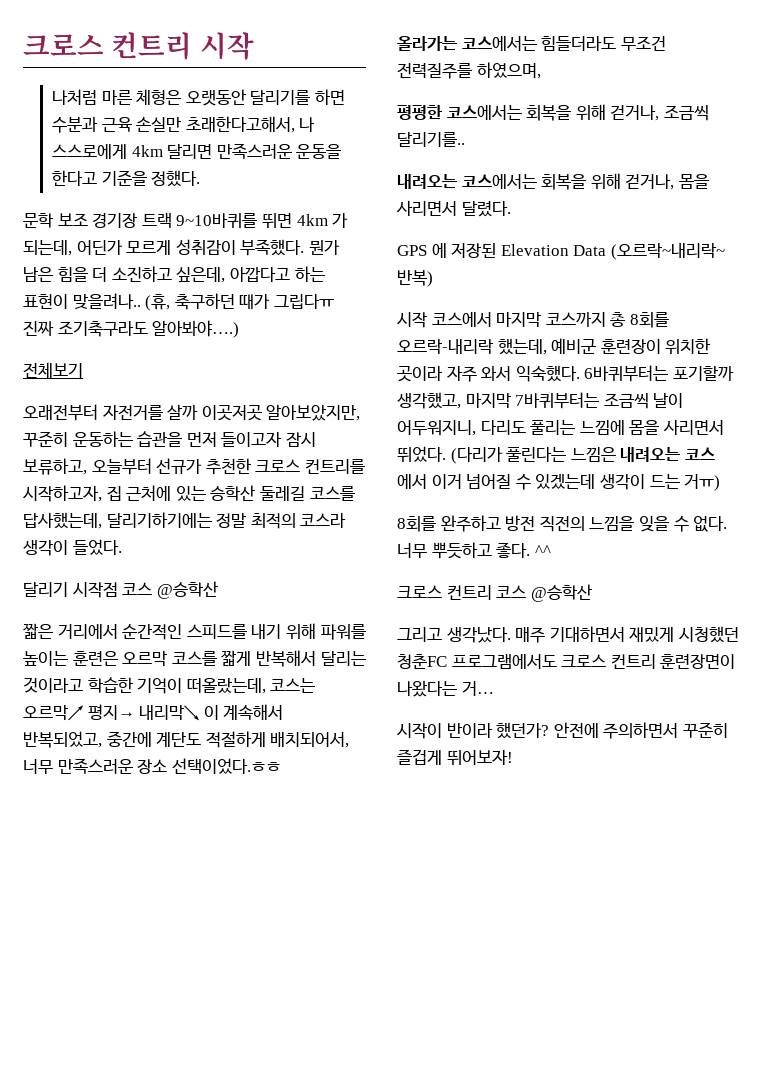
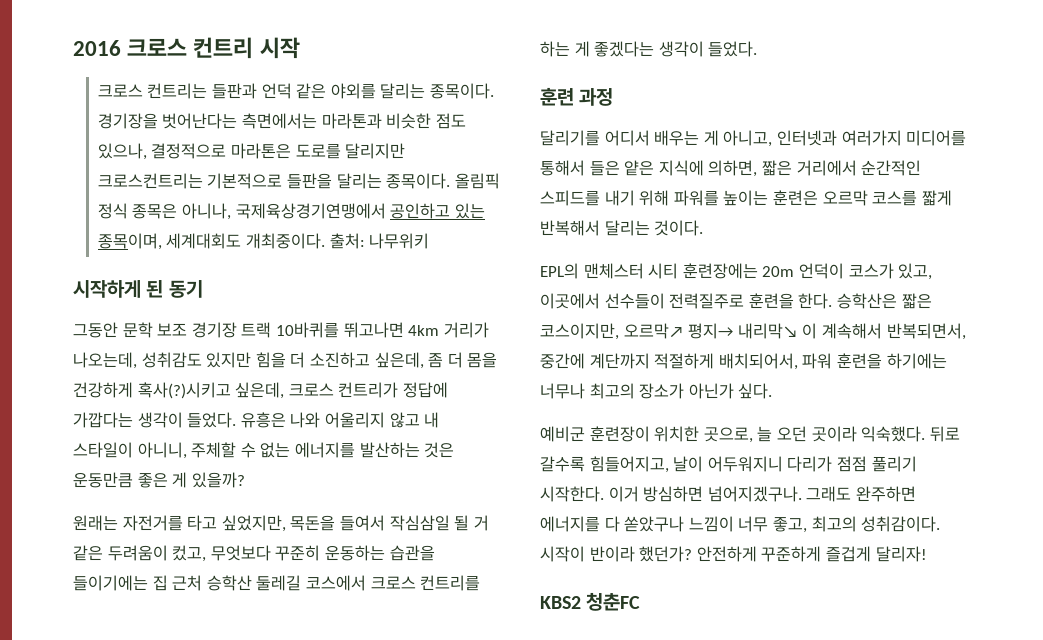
- 크로스 컨트리 시작
+ 2016 크로스 컨트리 시작
- 나처럼 마른 체형은 오랫동안 달리기를 하면 수분과 근육 손실만 초래한다고해서, 나 스스로에게 4km 달리면 만족스러운 운동을 한다고 기준을 정했다.
- 문학 보조 경기장 트랙 9~10바퀴를 뛰면 4km 가 되는데, 어딘가 모르게 성취감이 부족했다. 뭔가 남은 힘을 더 소진하고 싶은데, 아깝다고 하는 표현이 맞을려나.. (휴, 축구하던 때가 그립다ㅠ 진짜 조기축구라도 알아봐야….)
- 전체보기
- 오래전부터 자전거를 살까 이곳저곳 알아보았지만, 꾸준히 운동하는 습관을 먼저 들이고자 잠시 보류하고, 오늘부터 선규가 추천한 크로스 컨트리를 시작하고자, 집 근처에 있는 승학산 둘레길 코스를 답사했는데, 달리기하기에는 정말 최적의 코스라 생각이 들었다.
- 달리기 시작점 코스 @승학산
- 짧은 거리에서 순간적인 스피드를 내기 위해 파워를 높이는 훈련은 오르막 코스를 짧게 반복해서 달리는 것이라고 학습한 기억이 떠올랐는데, 코스는 오르막↗ 평지→ 내리막↘ 이 계속해서 반복되었고, 중간에 계단도 적절하게 배치되어서, 너무 만족스러운 장소 선택이었다.ㅎㅎ
- 올라가는 코스에서는 힘들더라도 무조건 전력질주를 하였으며,
- 평평한 코스에서는 회복을 위해 걷거나, 조금씩 달리기를..
- 내려오는 코스에서는 회복을 위해 걷거나, 몸을 사리면서 달렸다.
- GPS 에 저장된 Elevation Data (오르락~내리락~ 반복)
- 시작 코스에서 마지막 코스까지 총 8회를 오르락-내리락 했는데, 예비군 훈련장이 위치한 곳이라 자주 와서 익숙했다. 6바퀴부터는 포기할까 생각했고, 마지막 7바퀴부터는 조금씩 날이 어두워지니, 다리도 풀리는 느낌에 몸을 사리면서 뛰었다. (다리가 풀린다는 느낌은 내려오는 코스 에서 이거 넘어질 수 있겠는데 생각이 드는 거ㅠ)
- 8회를 완주하고 방전 직전의 느낌을 잊을 수 없다. 너무 뿌듯하고 좋다. ^^
- 크로스 컨트리 코스 @승학산
- 그리고 생각났다. 매주 기대하면서 재밌게 시청했던 청춘FC 프로그램에서도 크로스 컨트리 훈련장면이 나왔다는 거…
- 시작이 반이라 했던가? 안전에 주의하면서 꾸준히 즐겁게 뛰어보자!
+ 크로스 컨트리는 들판과 언덕 같은 야외를 달리는 종목이다. 경기장을 벗어난다는 측면에서는 마라톤과 비슷한 점도 있으나, 결정적으로 마라톤은 도로를 달리지만 크로스컨트리는 기본적으로 들판을 달리는 종목이다. 올림픽 정식 종목은 아니나, 국제육상경기연맹에서 공인하고 있는 종목이며, 세계대회도 개최중이다. 출처: 나무위키
+ 시작하게 된 동기
+ 그동안 문학 보조 경기장 트랙 10바퀴를 뛰고나면 4km 거리가 나오는데, 성취감도 있지만 힘을 더 소진하고 싶은데, 좀 더 몸을 건강하게 혹사(?)시키고 싶은데, 크로스 컨트리가 정답에 가깝다는 생각이 들었다. 유흥은 나와 어울리지 않고 내 스타일이 아니니, 주체할 수 없는 에너지를 발산하는 것은 운동만큼 좋은 게 있을까?
+ 원래는 자전거를 타고 싶었지만, 목돈을 들여서 작심삼일 될 거 같은 두려움이 컸고, 무엇보다 꾸준히 운동하는 습관을 들이기에는 집 근처 승학산 둘레길 코스에서 크로스 컨트리를 하는 게 좋겠다는 생각이 들었다.
+ 훈련 과정
+ 달리기를 어디서 배우는 게 아니고, 인터넷과 여러가지 미디어를 통해서 들은 얕은 지식에 의하면, 짧은 거리에서 순간적인 스피드를 내기 위해 파워를 높이는 훈련은 오르막 코스를 짧게 반복해서 달리는 것이다.
+ EPL의 맨체스터 시티 훈련장에는 20m 언덕이 코스가 있고, 이곳에서 선수들이 전력질주로 훈련을 한다. 승학산은 짧은 코스이지만, 오르막↗ 평지→ 내리막↘ 이 계속해서 반복되면서, 중간에 계단까지 적절하게 배치되어서, 파워 훈련을 하기에는 너무나 최고의 장소가 아닌가 싶다.
+ 예비군 훈련장이 위치한 곳으로, 늘 오던 곳이라 익숙했다. 뒤로 갈수록 힘들어지고, 날이 어두워지니 다리가 점점 풀리기 시작한다. 이거 방심하면 넘어지겠구나. 그래도 완주하면 에너지를 다 쏟았구나 느낌이 너무 좋고, 최고의 성취감이다. 시작이 반이라 했던가? 안전하게 꾸준하게 즐겁게 달리자!
+ KBS2 청춘FC

